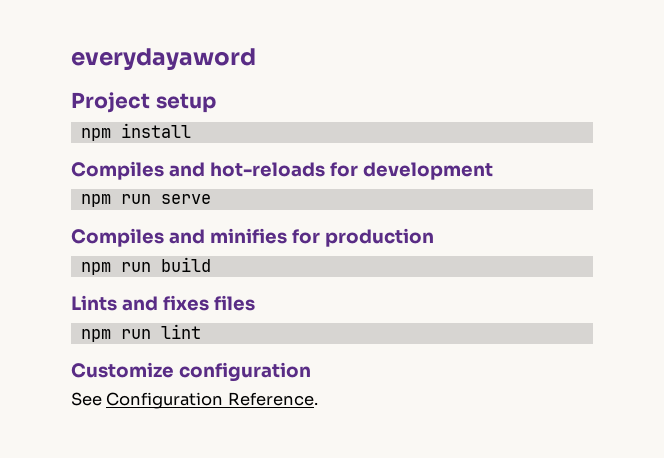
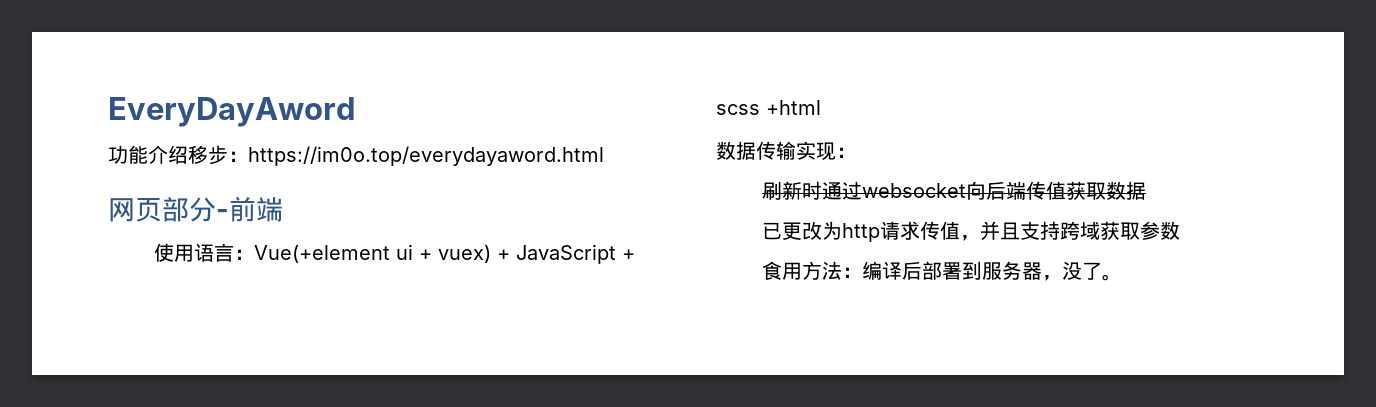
- everydayaword
- Project setup
- npm install
- Compiles and hot-reloads for development
- npm run serve
- Compiles and minifies for production
- npm run build
- Lints and fixes files
- npm run lint
- Customize configuration
- See Configuration Reference.
+ EveryDayAword
+ 功能介绍移步：https://im0o.top/everydayaword.html
+ 网页部分-前端
+ 使用语言：Vue(+element ui + vuex) + JavaScript + scss +html
+ 数据传输实现：
+ 刷新时通过websocket向后端传值获取数据
+ 已更改为http请求传值，并且支持跨域获取参数
+ 食用方法：编译后部署到服务器，没了。

